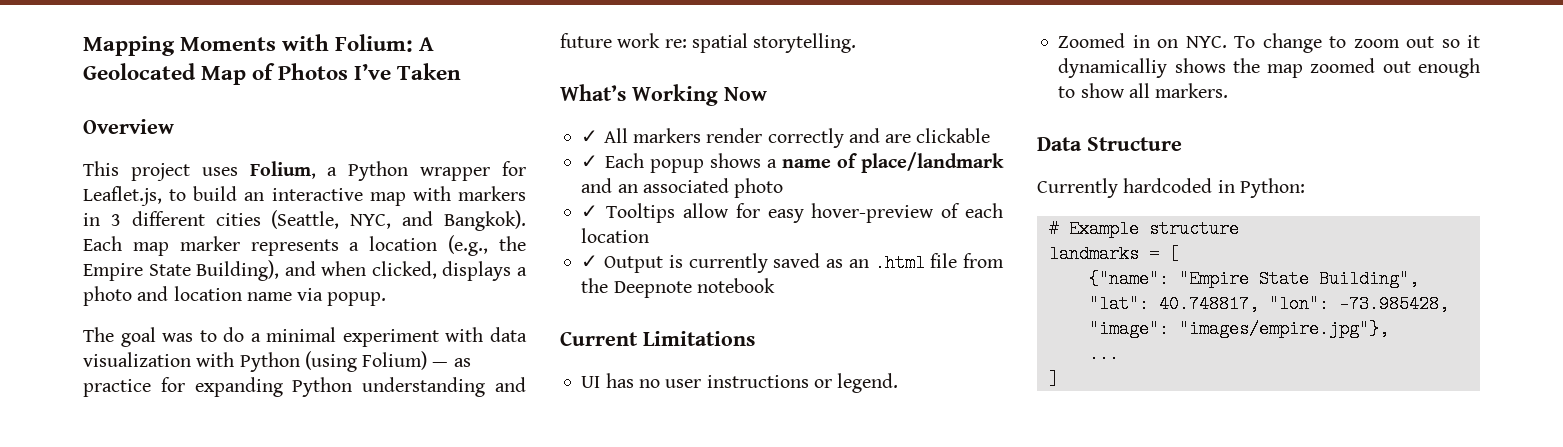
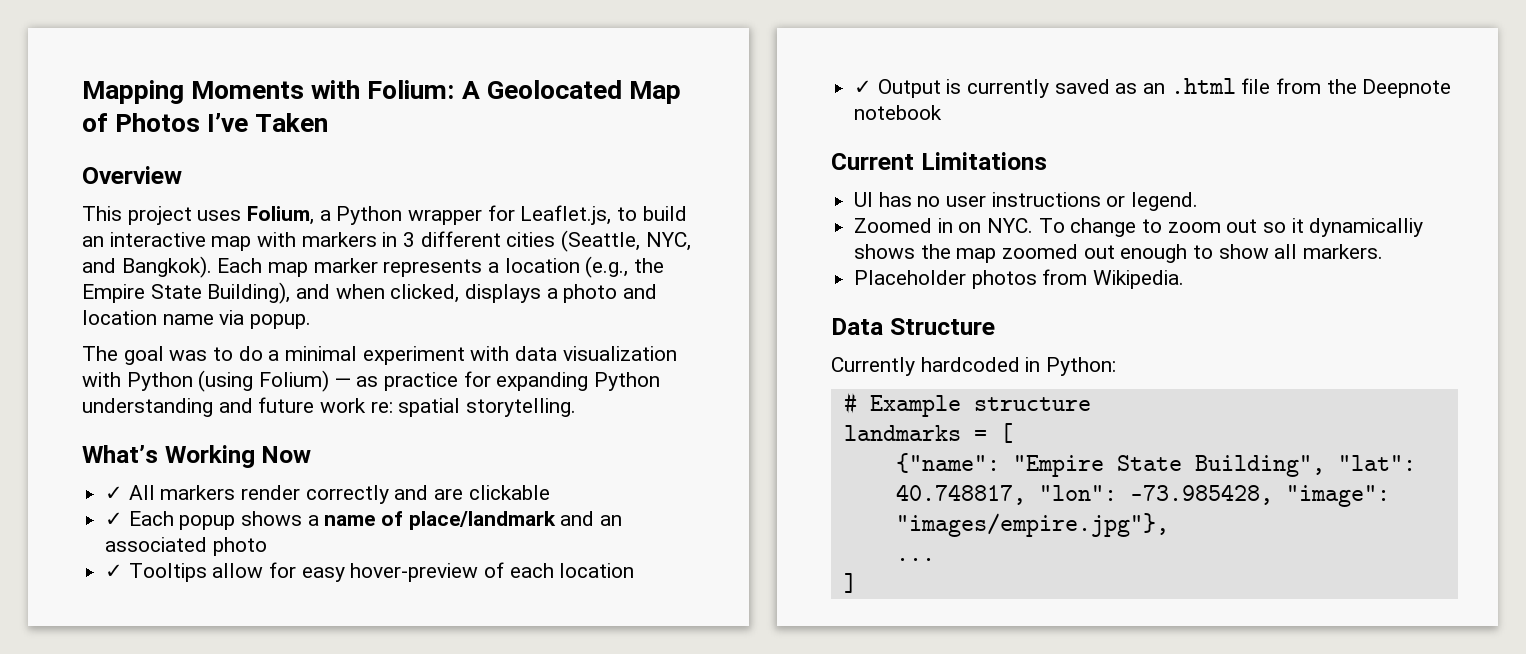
+ Placeholder photos from Wikipedia.

